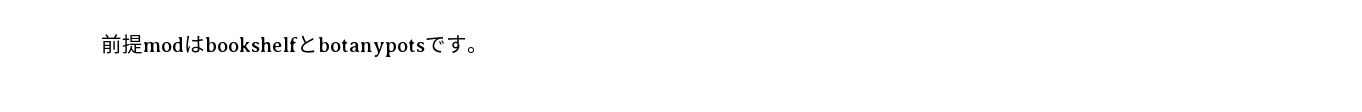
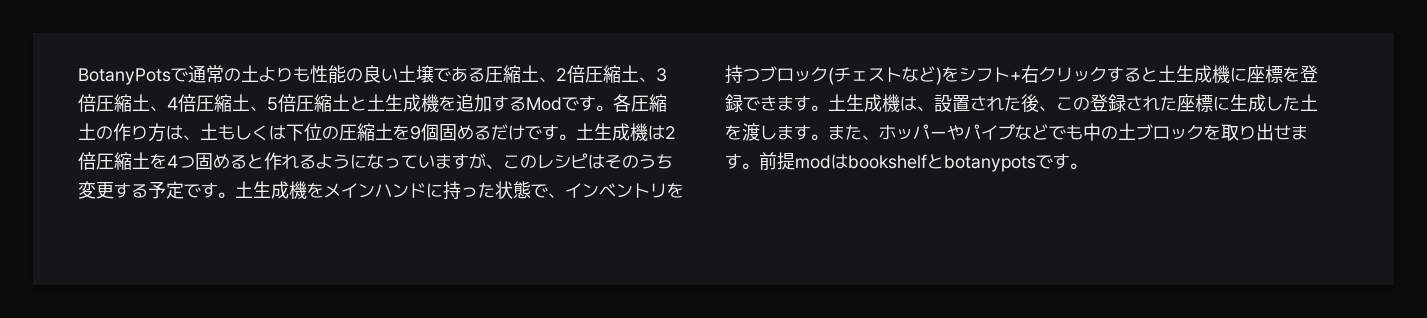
+ BotanyPotsで通常の土よりも性能の良い土壌である圧縮土、2倍圧縮土、3倍圧縮土、4倍圧縮土、5倍圧縮土と土生成機を追加するModです。各圧縮土の作り方は、土もしくは下位の圧縮土を9個固めるだけです。土生成機は2倍圧縮土を4つ固めると作れるようになっていますが、このレシピはそのうち変更する予定です。土生成機をメインハンドに持った状態で、インベントリを持つブロック(チェストなど)をシフト+右クリックすると土生成機に座標を登録できます。土生成機は、設置された後、この登録された座標に生成した土を渡します。また、ホッパーやパイプなどでも中の土ブロックを取り出せます。

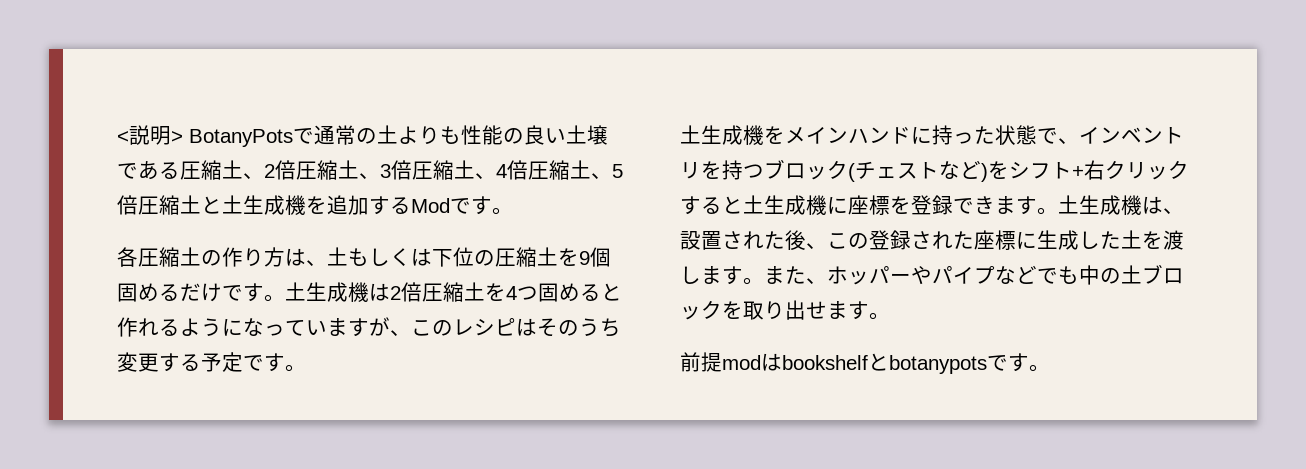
- BotanyPotsで通常の土よりも性能の良い土壌である圧縮土、2倍圧縮土、3倍圧縮土、4倍圧縮土、5倍圧縮土と土生成機を追加するModです。各圧縮土の作り方は、土もしくは下位の圧縮土を9個固めるだけです。
+ <説明> BotanyPotsで通常の土よりも性能の良い土壌である圧縮土、2倍圧縮土、3倍圧縮土、4倍圧縮土、5倍圧縮土と土生成機を追加するModです。
+ 各圧縮土の作り方は、土もしくは下位の圧縮土を9個固めるだけです。
- 土生成機は2倍圧縮土を4つ固めると作れるようになっていますが、このレシピはそのうち変更する予定です。土生成機をメインハンドに持った状態で、インベントリを持つブロック(チェストなど)をシフト+右クリックすると土生成機に座標を登録できます。
+ 土生成機は2倍圧縮土を4つ固めると作れるようになっていますが、このレシピはそのうち変更する予定です。
+ 土生成機をメインハンドに持った状態で、インベントリを持つブロック(チェストなど)をシフト+右クリックすると土生成機に座標を登録できます。
- また、ホッパーやパイプなどでも中の土ブロックを取り出せます。前提modはbookshelfとbotanypotsです。
+ また、ホッパーやパイプなどでも中の土ブロックを取り出せます。
+ 前提modはbookshelfとbotanypotsです。

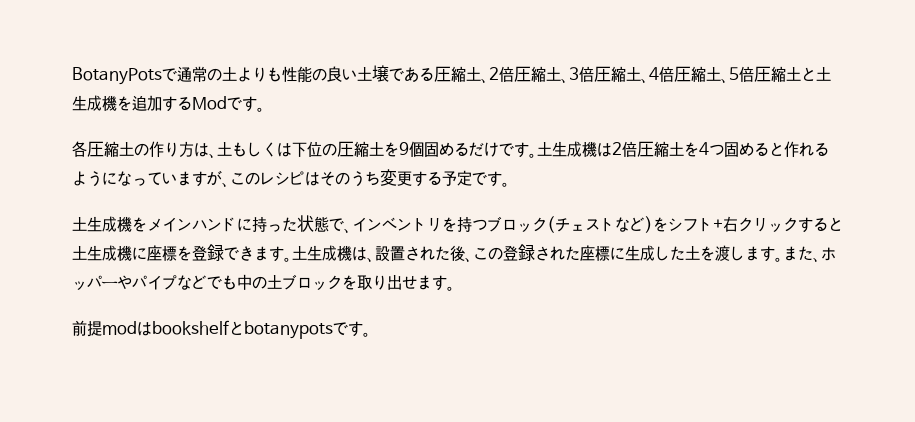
- <説明> BotanyPotsで通常の土よりも性能の良い土壌である圧縮土、2倍圧縮土、3倍圧縮土、4倍圧縮土、5倍圧縮土と土生成機を追加するModです。
+ BotanyPotsで通常の土よりも性能の良い土壌である圧縮土、2倍圧縮土、3倍圧縮土、4倍圧縮土、5倍圧縮土と土生成機を追加するModです。

